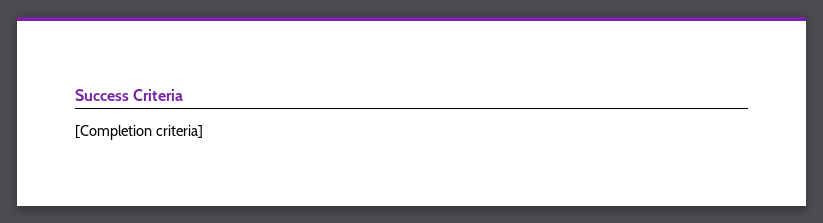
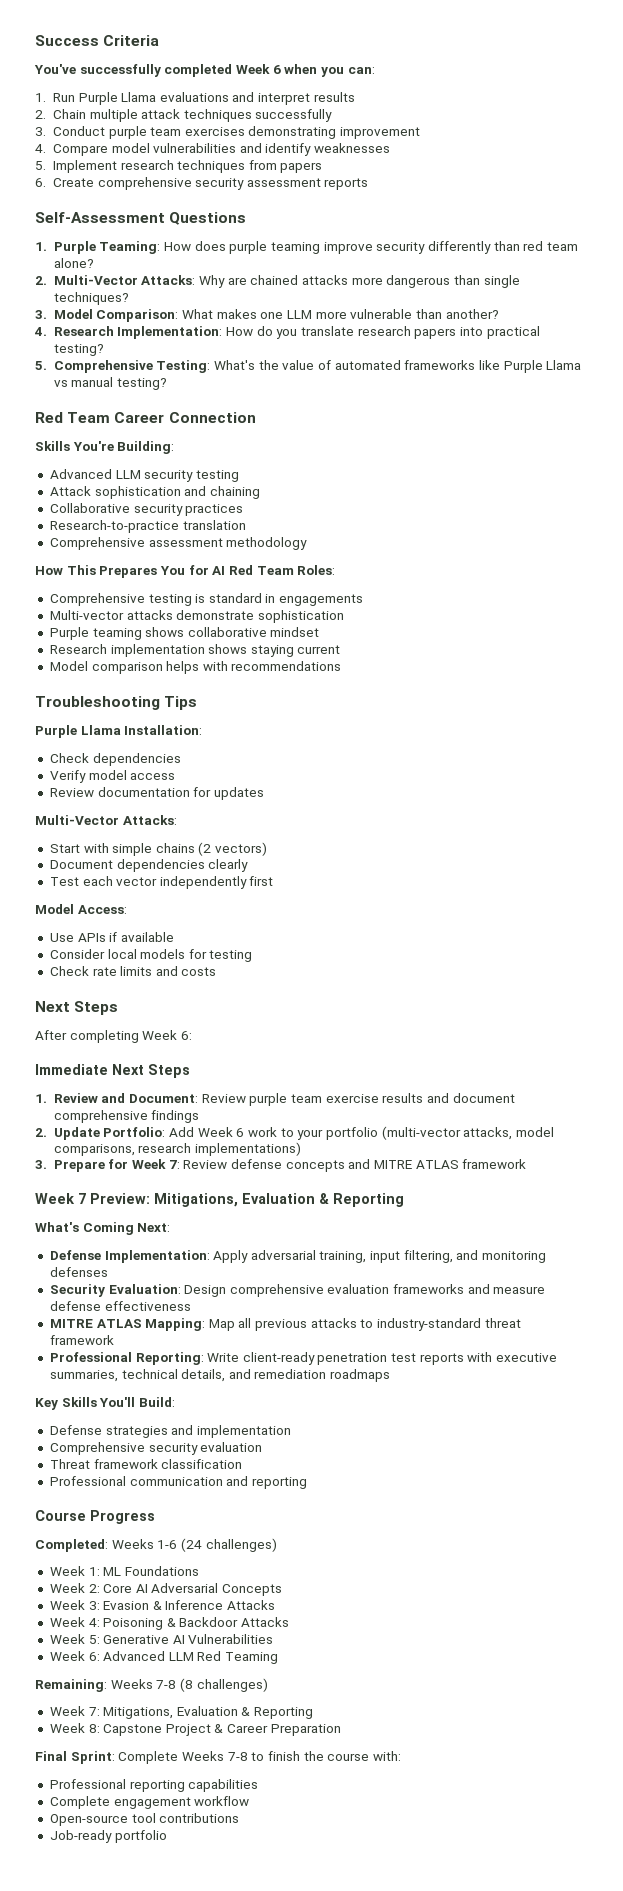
- [Completion criteria]
+ You've successfully completed Week 6 when you can:
+ 1. Run Purple Llama evaluations and interpret results
+ 2. Chain multiple attack techniques successfully
+ 3. Conduct purple team exercises demonstrating improvement
+ 4. Compare model vulnerabilities and identify weaknesses
+ 5. Implement research techniques from papers
+ 6. Create comprehensive security assessment reports
+ Self-Assessment Questions
+ 1. Purple Teaming: How does purple teaming improve security differently than red team alone?
+ 2. Multi-Vector Attacks: Why are chained attacks more dangerous than single techniques?
+ 3. Model Comparison: What makes one LLM more vulnerable than another?
+ 4. Research Implementation: How do you translate research papers into practical testing?
+ 5. Comprehensive Testing: What's the value of automated frameworks like Purple Llama vs manual testing?
+ Red Team Career Connection
+ Skills You're Building:
+ Advanced LLM security testing
+ Attack sophistication and chaining
+ Collaborative security practices
+ Research-to-practice translation
+ Comprehensive assessment methodology
+ How This Prepares You for AI Red Team Roles:
+ Comprehensive testing is standard in engagements
+ Multi-vector attacks demonstrate sophistication
+ Purple teaming shows collaborative mindset
+ Research implementation shows staying current
+ Model comparison helps with recommendations
+ Troubleshooting Tips
+ Purple Llama Installation:
+ Check dependencies
+ Verify model access
+ Review documentation for updates
+ Multi-Vector Attacks:
+ Start with simple chains (2 vectors)
+ Document dependencies clearly
+ Test each vector independently first
+ Model Access:
+ Use APIs if available
+ Consider local models for testing
+ Check rate limits and costs
+ Next Steps
+ After completing Week 6:
+ Immediate Next Steps
+ 1. Review and Document: Review purple team exercise results and document comprehensive findings
+ 2. Update Portfolio: Add Week 6 work to your portfolio (multi-vector attacks, model comparisons, research implementations)
+ 3. Prepare for Week 7: Review defense concepts and MITRE ATLAS framework
+ Week 7 Preview: Mitigations, Evaluation & Reporting
+ What's Coming Next:
+ Defense Implementation: Apply adversarial training, input filtering, and monitoring defenses
+ Security Evaluation: Design comprehensive evaluation frameworks and measure defense effectiveness
+ MITRE ATLAS Mapping: Map all previous attacks to industry-standard threat framework
+ Professional Reporting: Write client-ready penetration test reports with executive summaries, technical details, and remediation roadmaps
+ Key Skills You'll Build:
+ Defense strategies and implementation
+ Comprehensive security evaluation
+ Threat framework classification
+ Professional communication and reporting
+ Course Progress
+ Completed: Weeks 1-6 (24 challenges)
+ Week 1: ML Foundations
+ Week 2: Core AI Adversarial Concepts
+ Week 3: Evasion & Inference Attacks
+ Week 4: Poisoning & Backdoor Attacks
+ Week 5: Generative AI Vulnerabilities
+ Week 6: Advanced LLM Red Teaming
+ Remaining: Weeks 7-8 (8 challenges)
+ Week 7: Mitigations, Evaluation & Reporting
+ Week 8: Capstone Project & Career Preparation
+ Final Sprint: Complete Weeks 7-8 to finish the course with:
+ Professional reporting capabilities
+ Complete engagement workflow
+ Open-source tool contributions
+ Job-ready portfolio

